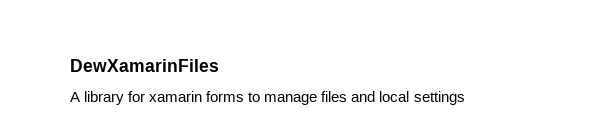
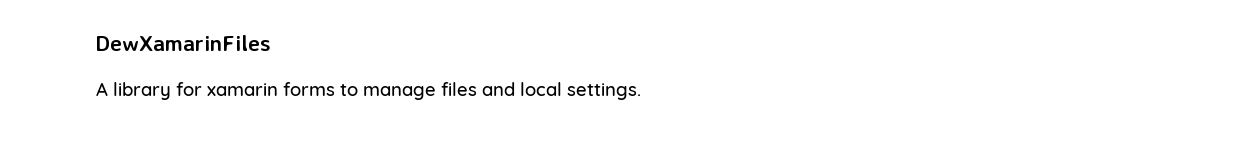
- A library for xamarin forms to manage files and local settings
+ A library for xamarin forms to manage files and local settings.

